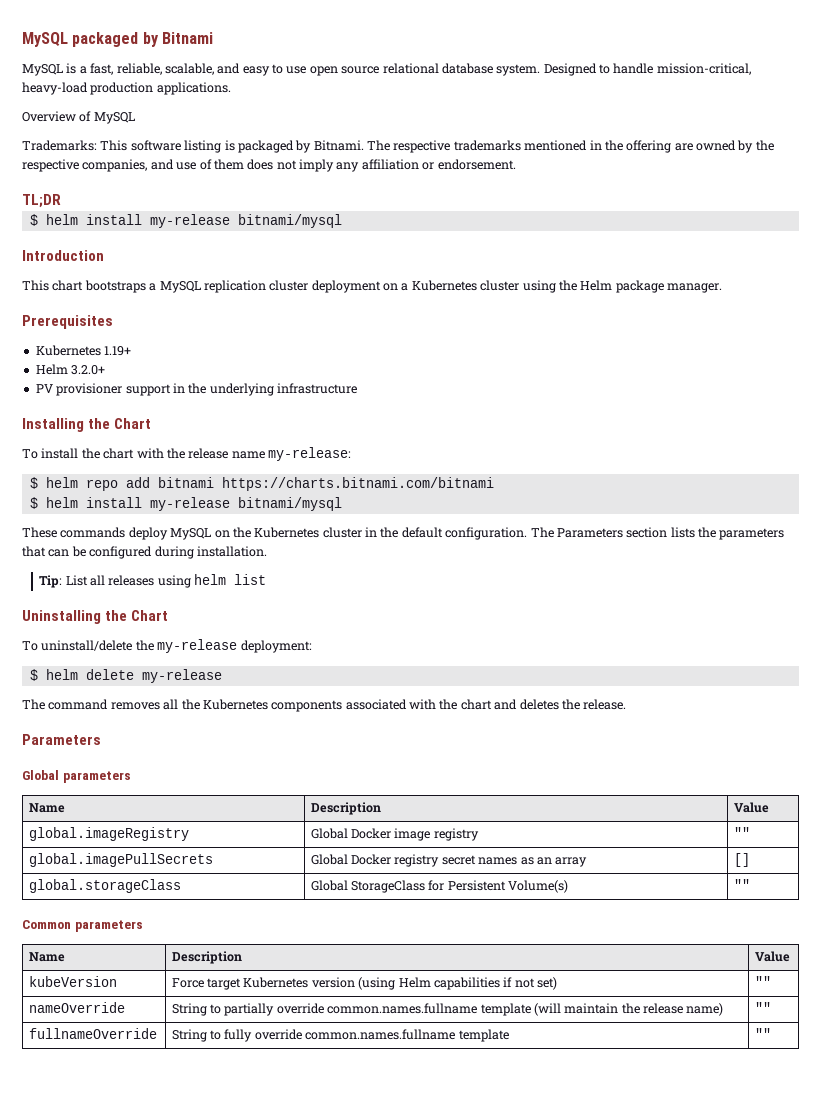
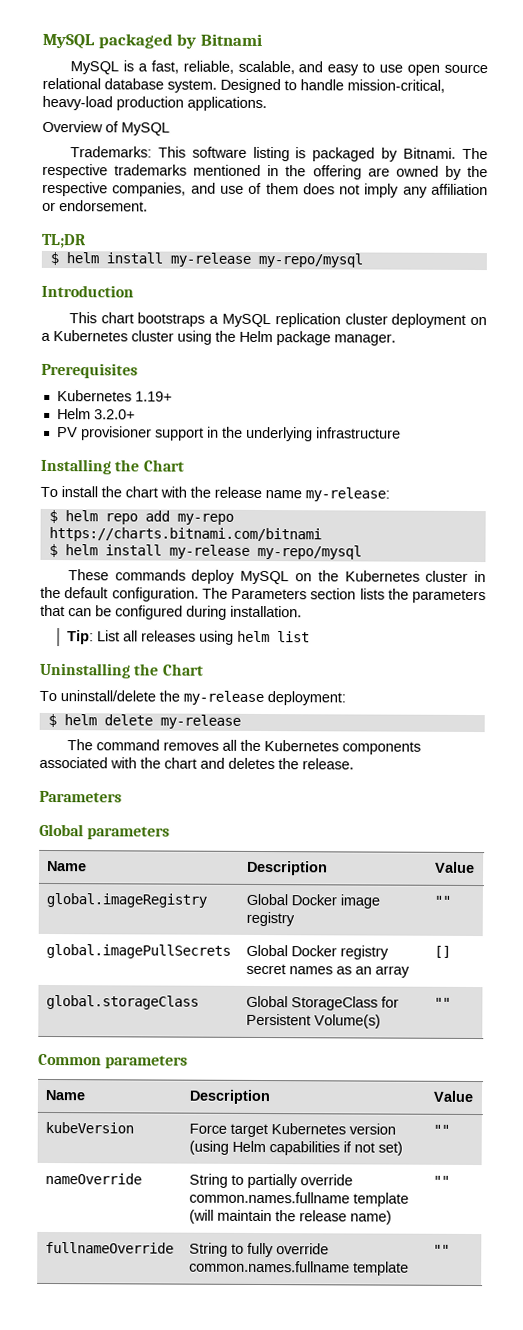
  TL;DR
- $ helm install my-release bitnami/mysql
+ $ helm install my-release my-repo/mysql
- $ helm repo add bitnami https://charts.bitnami.com/bitnami
- $ helm install my-release bitnami/mysql
+ $ helm repo add my-repo https://charts.bitnami.com/bitnami
+ $ helm install my-release my-repo/mysql

